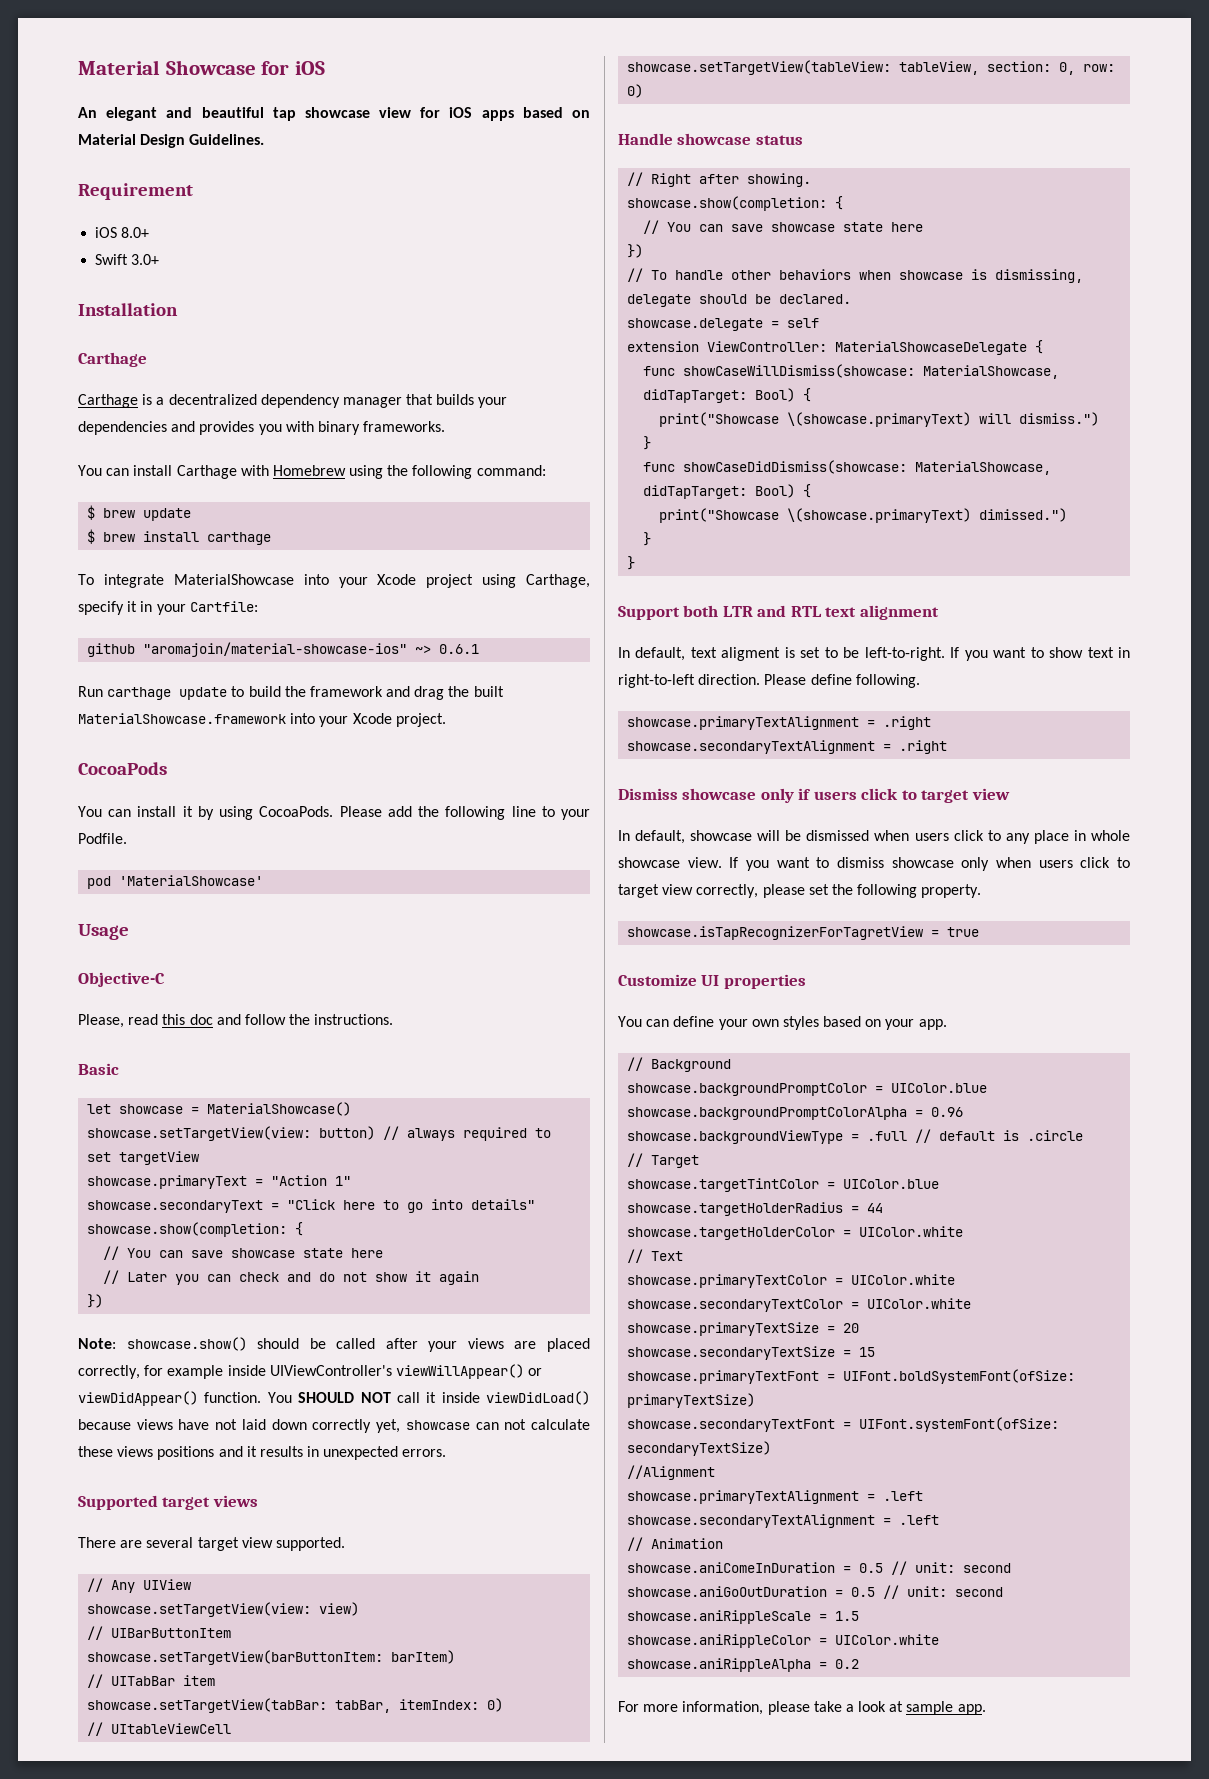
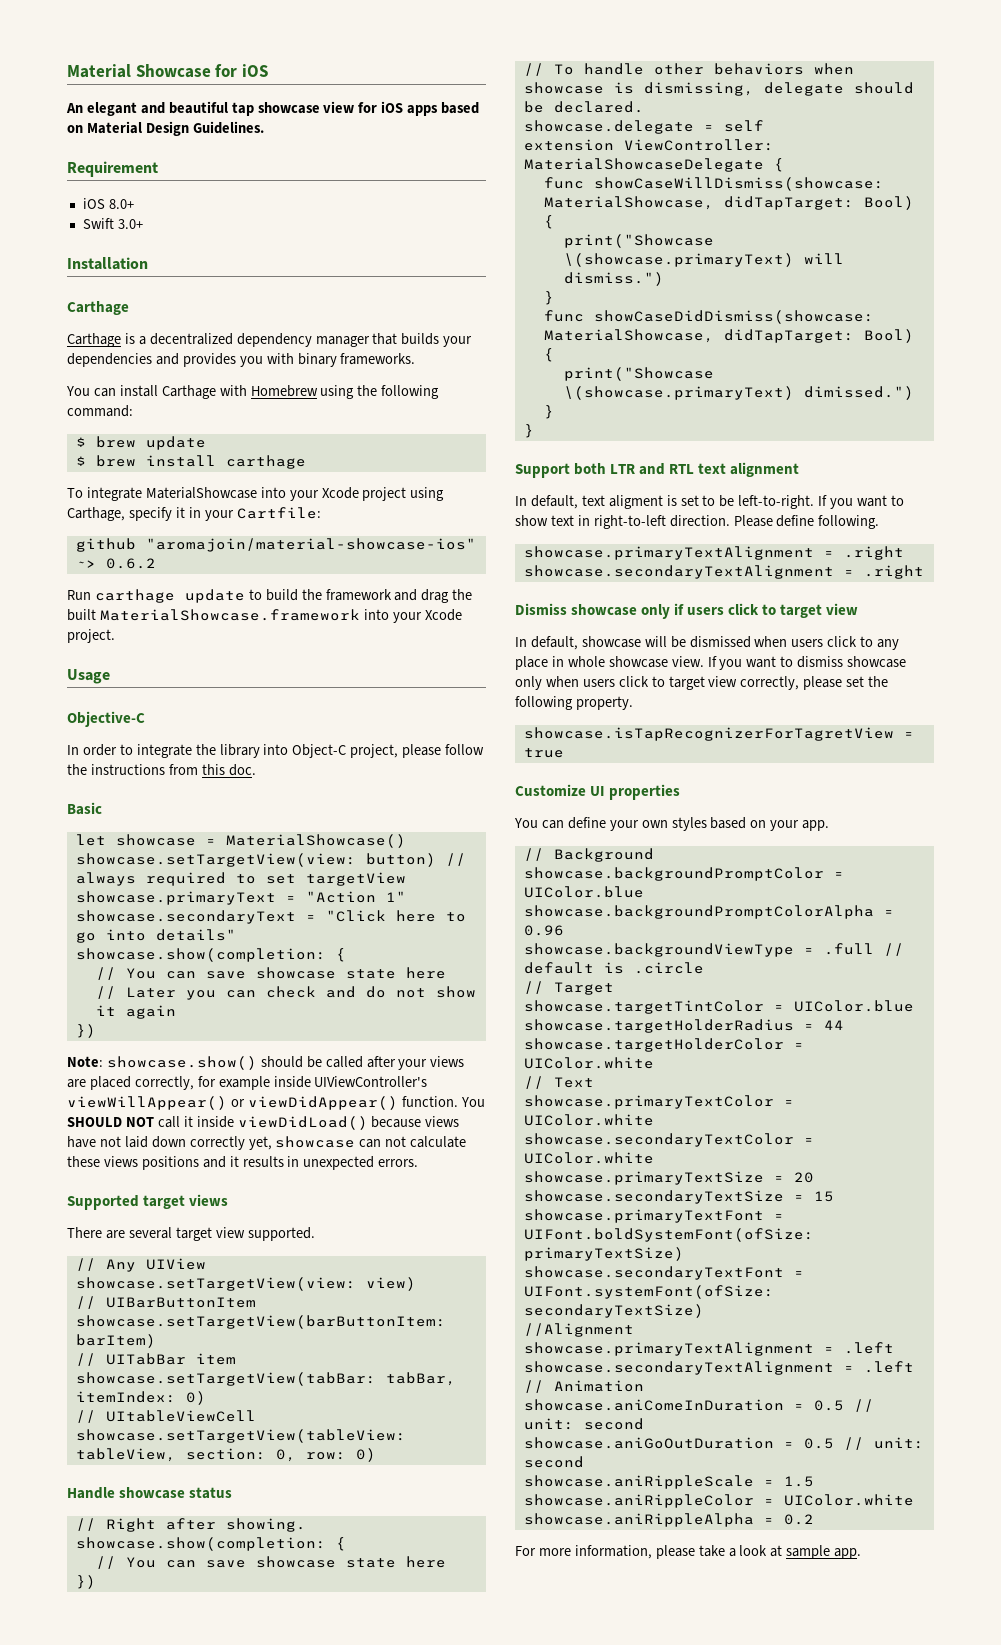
- github "aromajoin/material-showcase-ios" ~> 0.6.1
+ github "aromajoin/material-showcase-ios" ~> 0.6.2
- CocoaPods
- You can install it by using CocoaPods. Please add the following line to your Podfile.
- pod 'MaterialShowcase'
  Usage
  Objective-C
- Please, read this doc and follow the instructions.
+ In order to integrate the library into Object-C project, please follow the instructions from this doc.

